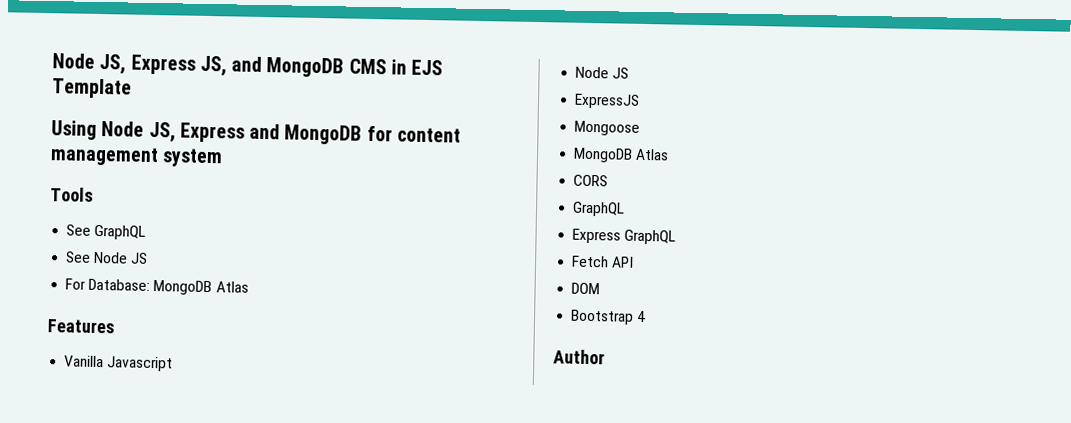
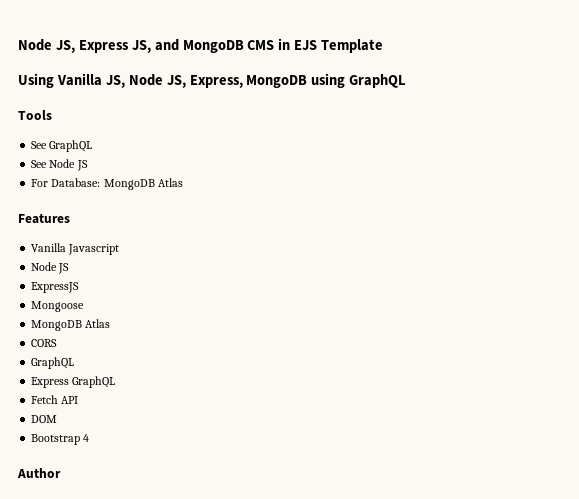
- Using Node JS, Express and MongoDB for content management system
+ Using Vanilla JS, Node JS, Express, MongoDB using GraphQL

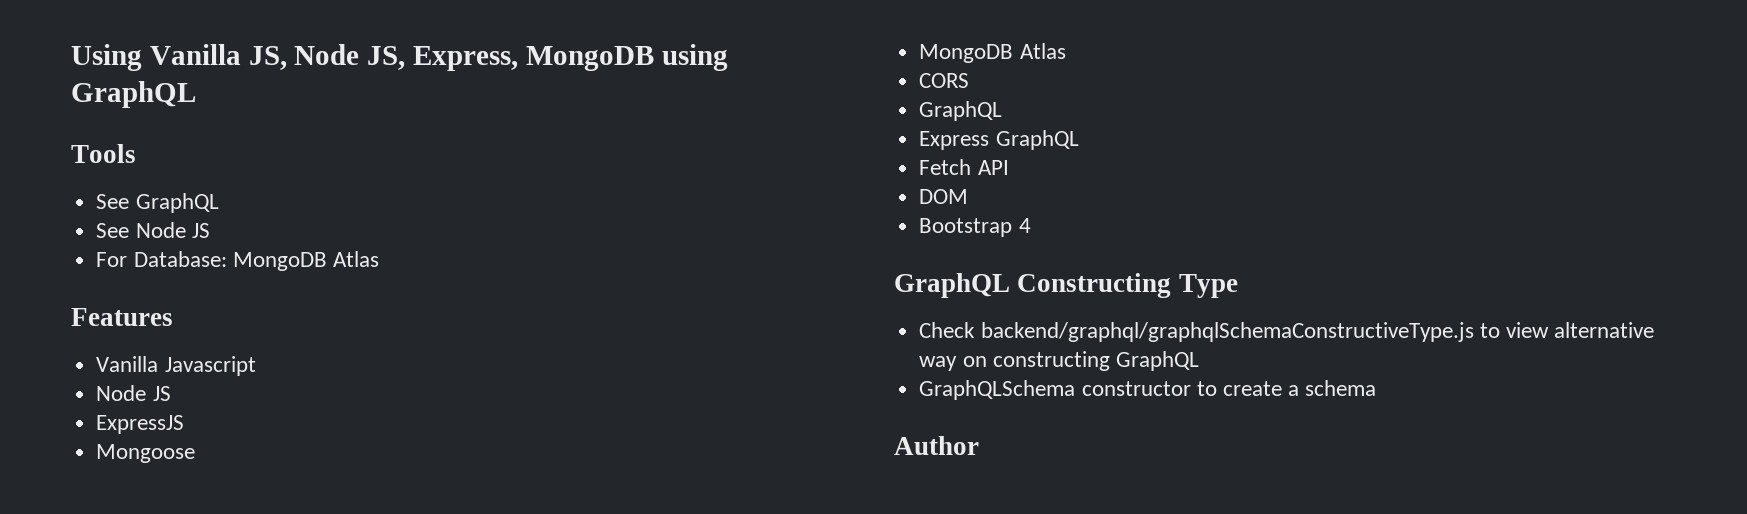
- Node JS, Express JS, and MongoDB CMS in EJS Template
+ GraphQL Constructing Type
+ Check backend/graphql/graphqlSchemaConstructiveType.js to view alternative way on constructing GraphQL
+ GraphQLSchema constructor to create a schema

